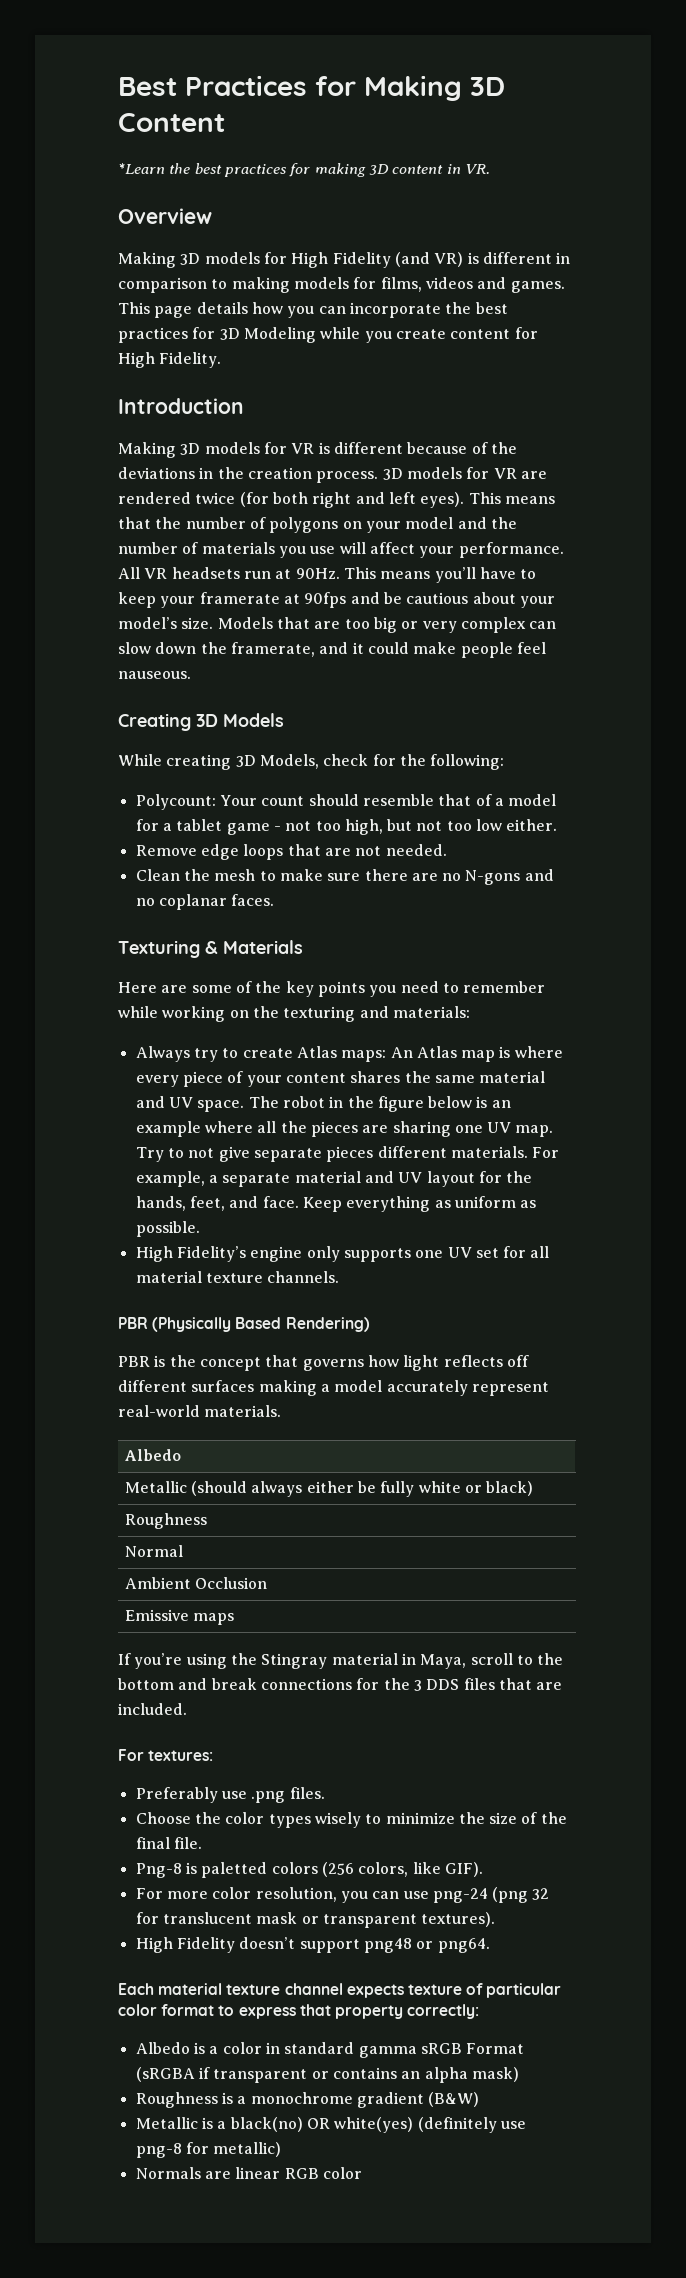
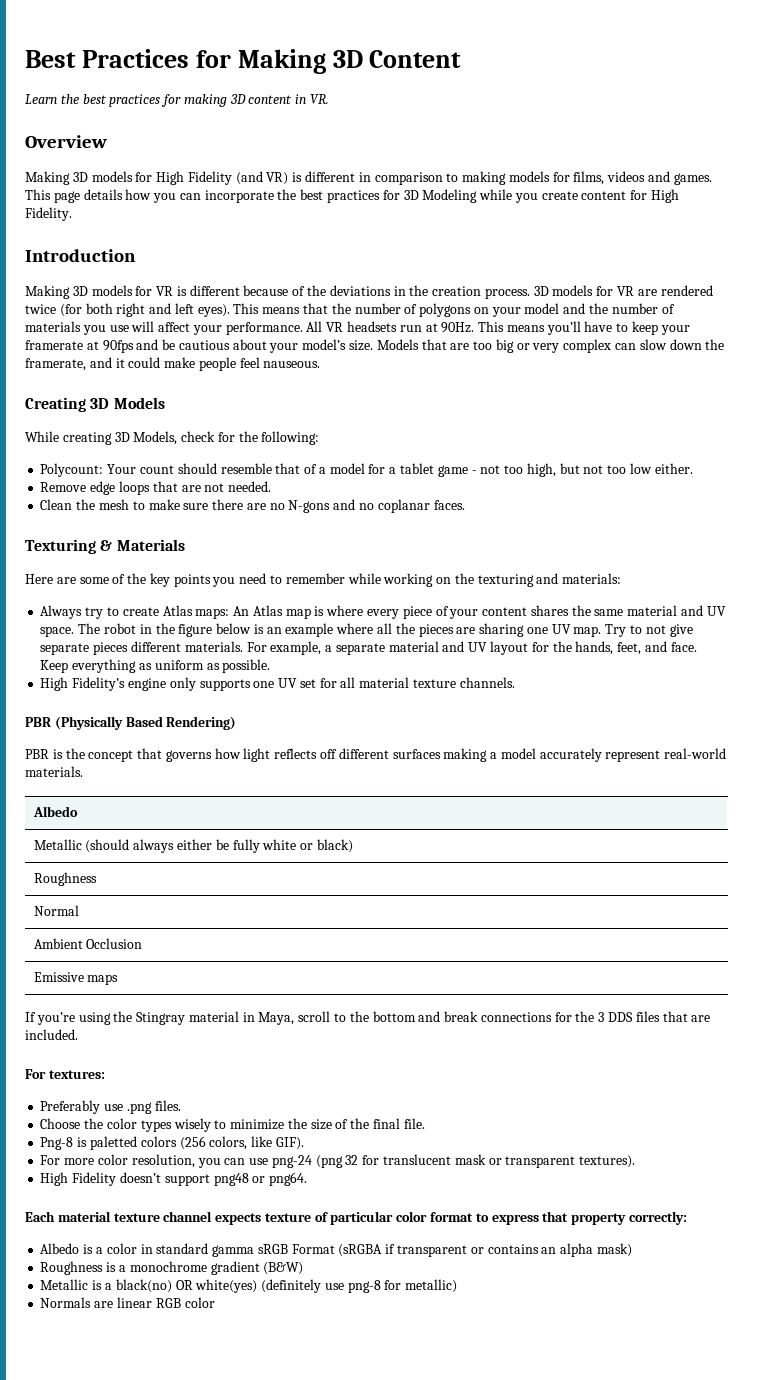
- *Learn the best practices for making 3D content in VR.
+ Learn the best practices for making 3D content in VR.

